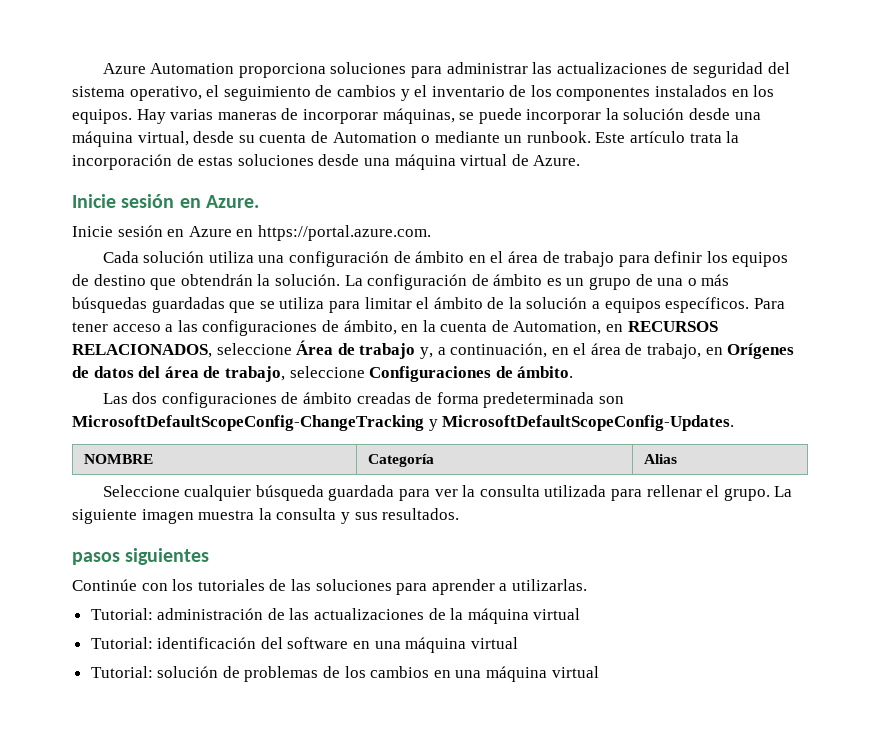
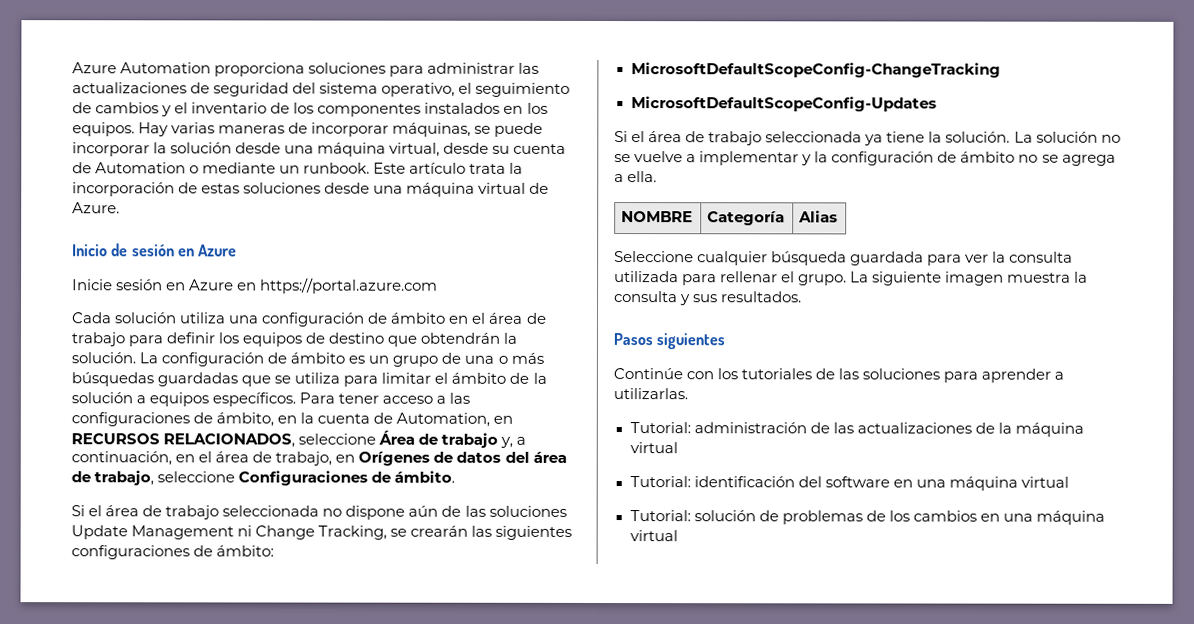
- Inicie sesión en Azure.
+ Inicio de sesión en Azure
- Inicie sesión en Azure en https://portal.azure.com.
+ Inicie sesión en Azure en https://portal.azure.com
- Las dos configuraciones de ámbito creadas de forma predeterminada son MicrosoftDefaultScopeConfig-ChangeTracking y MicrosoftDefaultScopeConfig-Updates.
+ Si el área de trabajo seleccionada no dispone aún de las soluciones Update Management ni Change Tracking, se crearán las siguientes configuraciones de ámbito:
+ MicrosoftDefaultScopeConfig-ChangeTracking
+ MicrosoftDefaultScopeConfig-Updates
+ Si el área de trabajo seleccionada ya tiene la solución. La solución no se vuelve a implementar y la configuración de ámbito no se agrega a ella.
- pasos siguientes
+ Pasos siguientes

